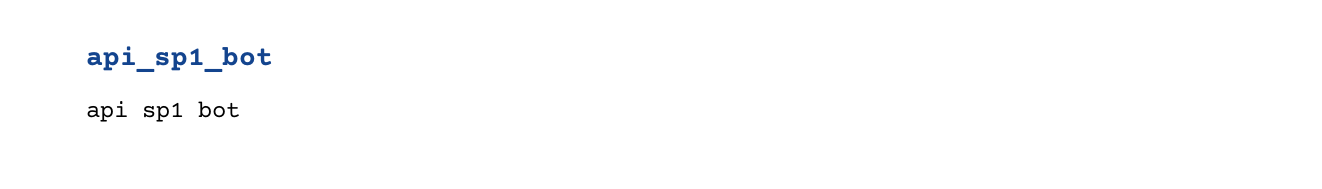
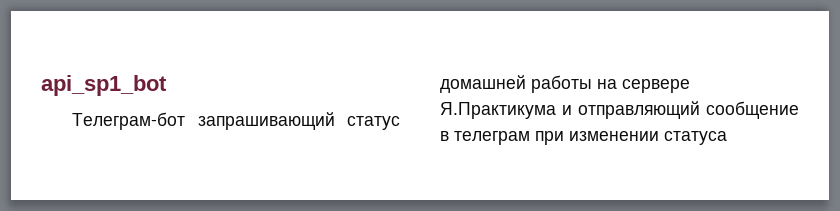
- api sp1 bot
+ Телеграм-бот запрашивающий статус домашней работы на сервере Я.Практикума и отправляющий сообщение в телеграм при изменении статуса

